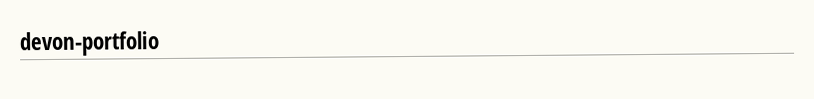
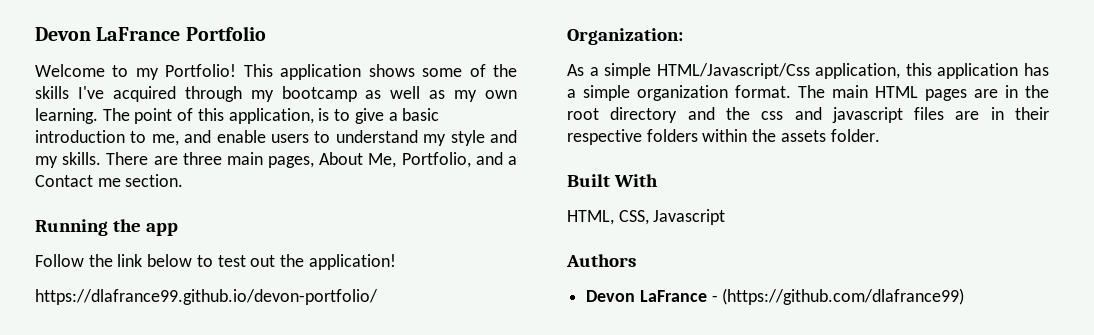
- devon-portfolio
+ Devon LaFrance Portfolio
+ Welcome to my Portfolio! This application shows some of the skills I've acquired through my bootcamp as well as my own learning. The point of this application, is to give a basic introduction to me, and enable users to understand my style and my skills. There are three main pages, About Me, Portfolio, and a Contact me section.
+ Running the app
+ Follow the link below to test out the application!
+ https://dlafrance99.github.io/devon-portfolio/
+ Organization:
+ As a simple HTML/Javascript/Css application, this application has a simple organization format. The main HTML pages are in the root directory and the css and javascript files are in their respective folders within the assets folder.
+ Built With
+ HTML, CSS, Javascript
+ Authors
+ Devon LaFrance - (https://github.com/dlafrance99)

